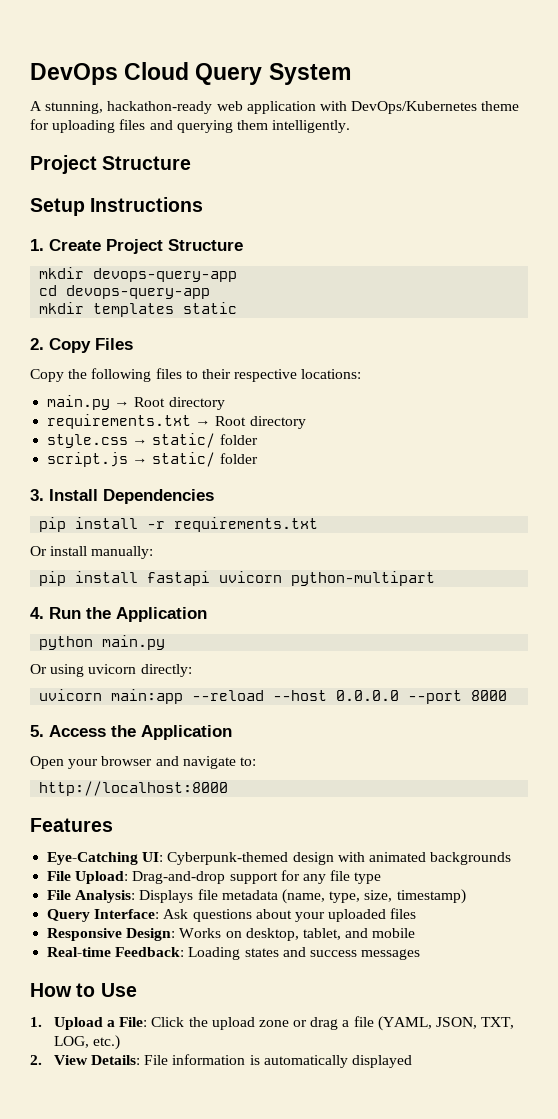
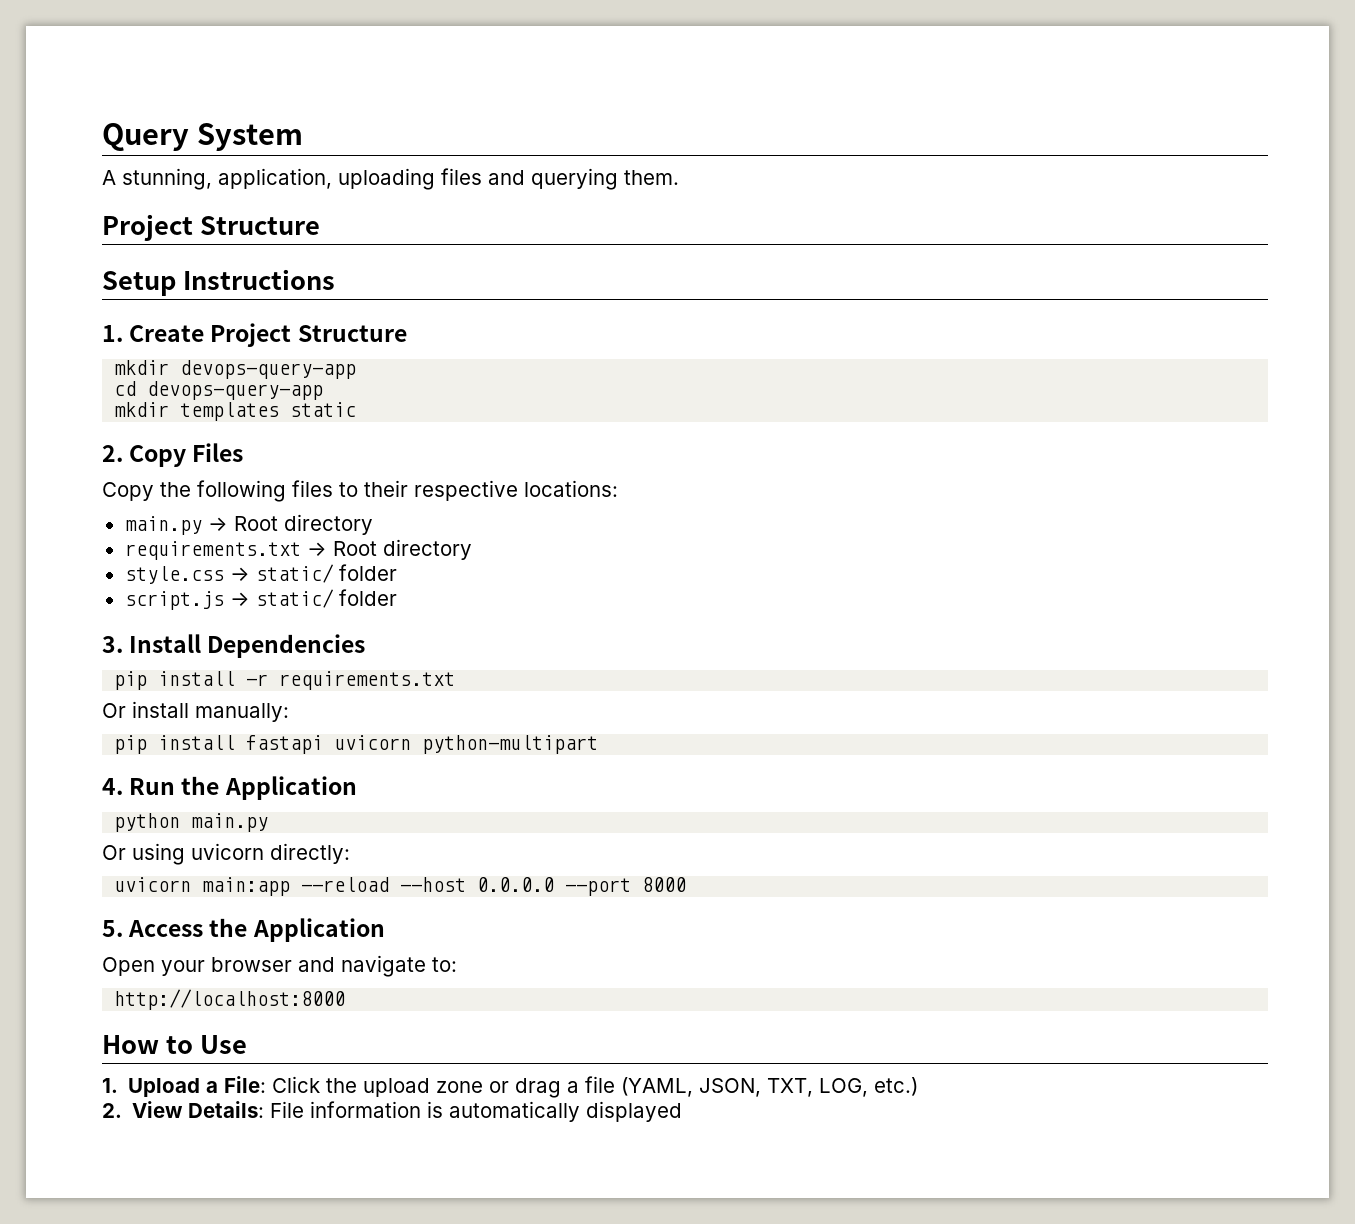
- DevOps Cloud Query System
+ Query System
- A stunning, hackathon-ready web application with DevOps/Kubernetes theme for uploading files and querying them intelligently.
+ A stunning, application, uploading files and querying them.
- Features
- Eye-Catching UI: Cyberpunk-themed design with animated backgrounds
- File Upload: Drag-and-drop support for any file type
- File Analysis: Displays file metadata (name, type, size, timestamp)
- Query Interface: Ask questions about your uploaded files
- Responsive Design: Works on desktop, tablet, and mobile
- Real-time Feedback: Loading states and success messages

